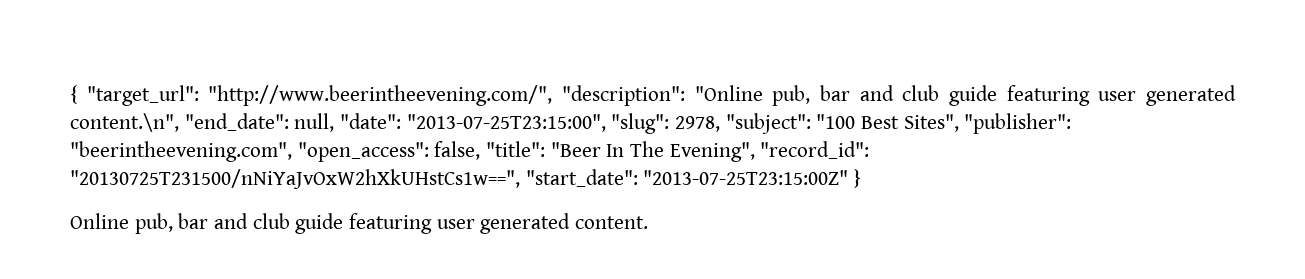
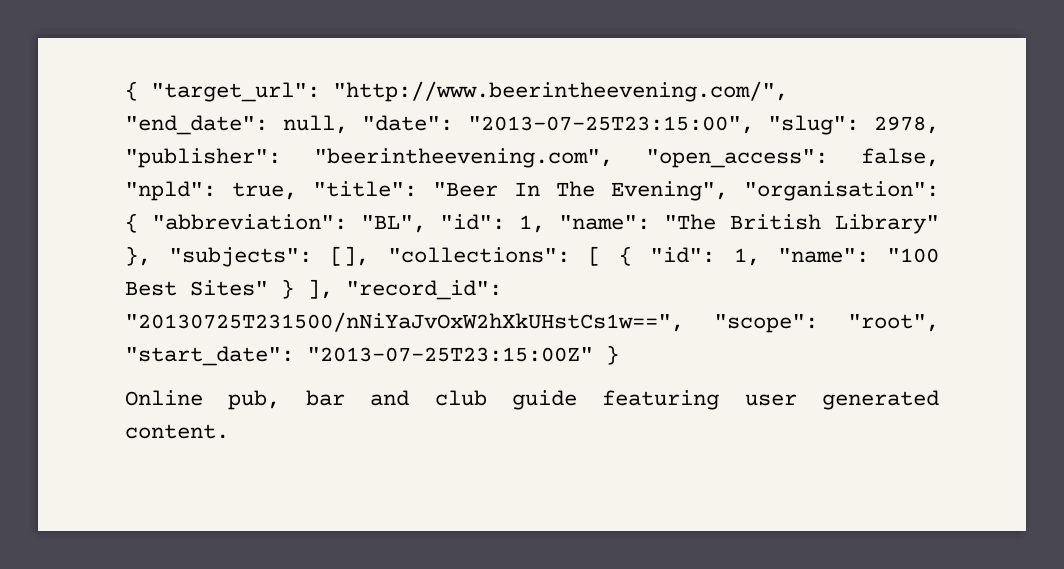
- { "target_url": "http://www.beerintheevening.com/", "description": "Online pub, bar and club guide featuring user generated content.\n", "end_date": null, "date": "2013-07-25T23:15:00", "slug": 2978, "subject": "100 Best Sites", "publisher": "beerintheevening.com", "open_access": false, "title": "Beer In The Evening", "record_id": "20130725T231500/nNiYaJvOxW2hXkUHstCs1w==", "start_date": "2013-07-25T23:15:00Z" }
+ { "target_url": "http://www.beerintheevening.com/", "end_date": null, "date": "2013-07-25T23:15:00", "slug": 2978, "publisher": "beerintheevening.com", "open_access": false, "npld": true, "title": "Beer In The Evening", "organisation": { "abbreviation": "BL", "id": 1, "name": "The British Library" }, "subjects": [], "collections": [ { "id": 1, "name": "100 Best Sites" } ], "record_id": "20130725T231500/nNiYaJvOxW2hXkUHstCs1w==", "scope": "root", "start_date": "2013-07-25T23:15:00Z" }

